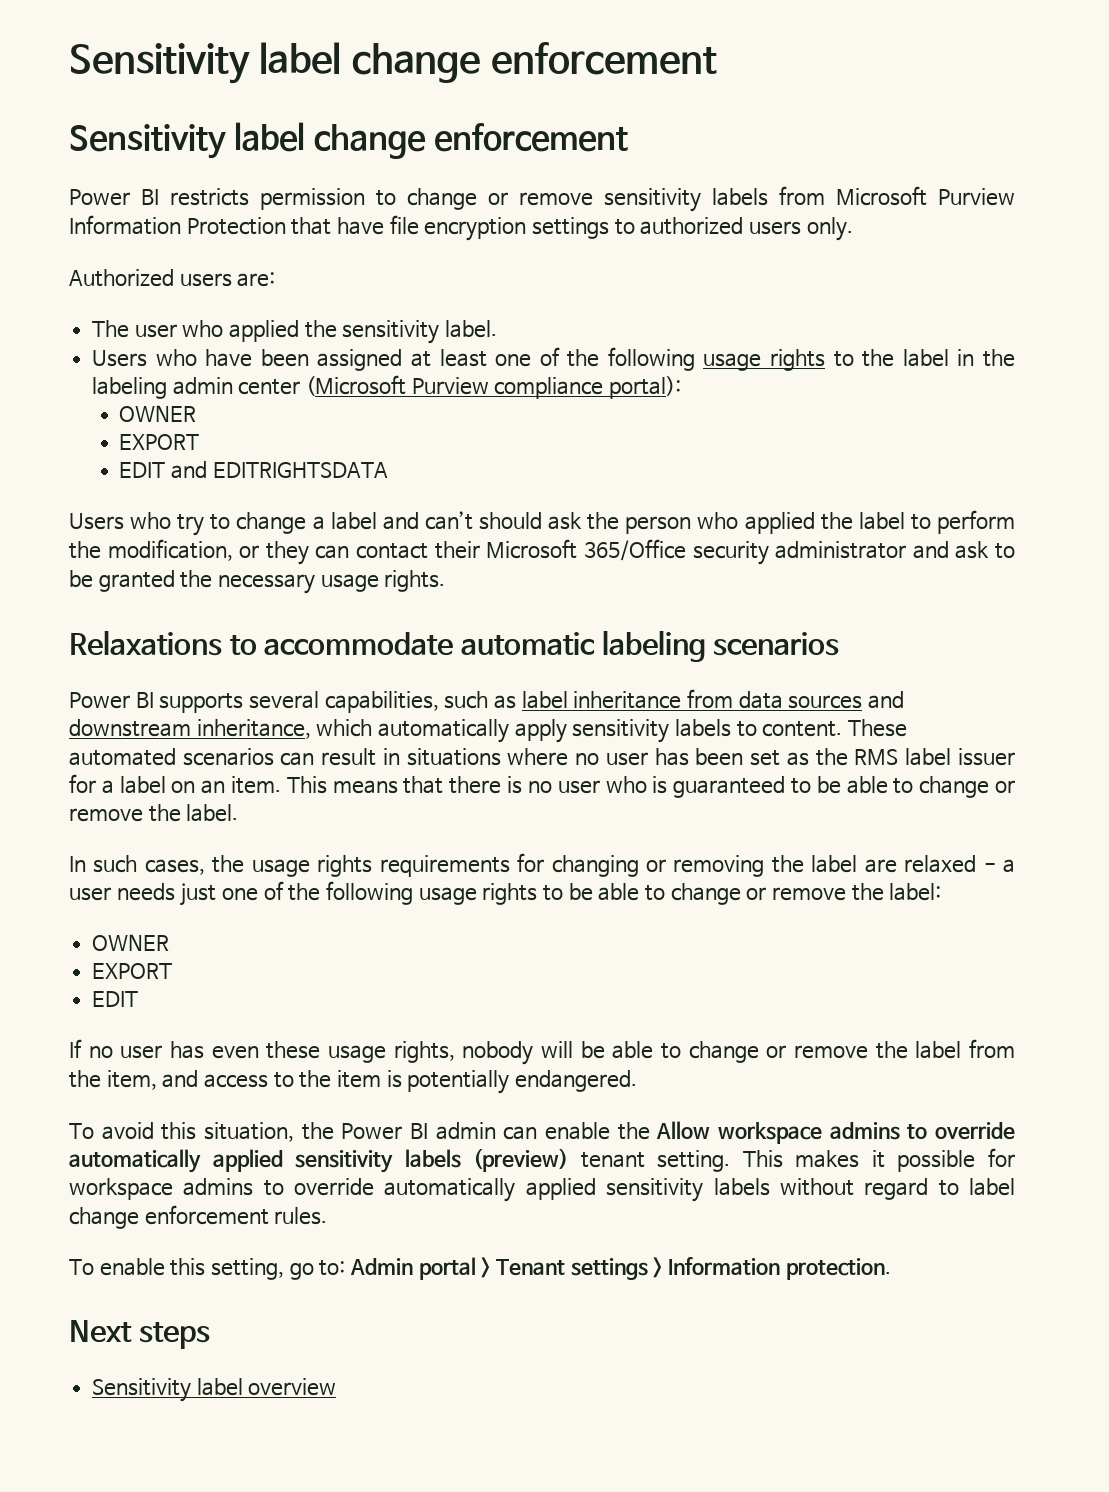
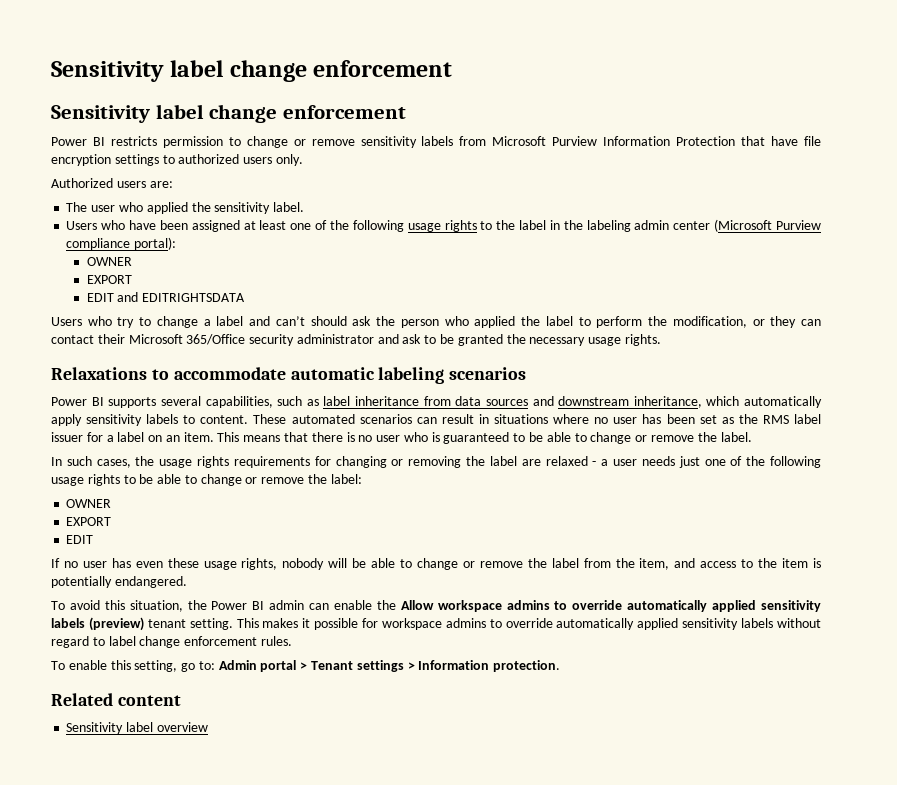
- Next steps
+ Related content

